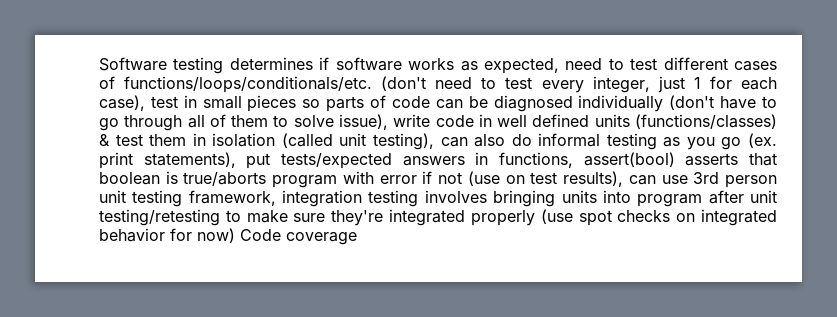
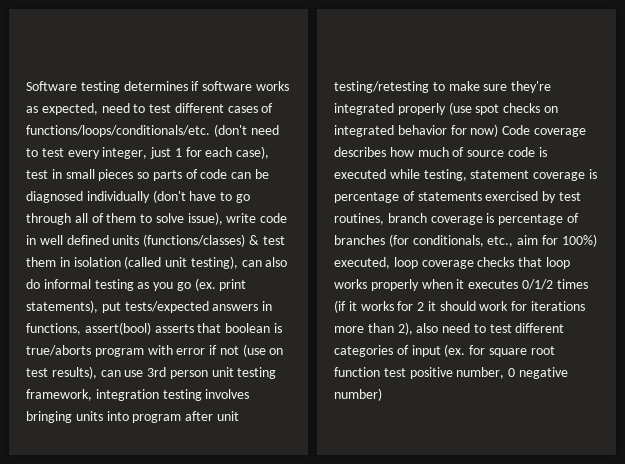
- (don't need to test every integer, just 1 for each case), test in small pieces so parts of code can be diagnosed individually (don't have to go through all of them to solve issue), write code in well defined units (functions/classes) & test them in isolation (called unit testing), can also do informal testing as you go (ex. print statements), put tests/expected answers in functions, assert(bool) asserts that boolean is true/aborts program with error if not (use on test results), can use 3rd person unit testing framework, integration testing involves bringing units into program after unit testing/retesting to make sure they're integrated properly (use spot checks on integrated behavior for now) Code coverage
+ (don't need to test every integer, just 1 for each case), test in small pieces so parts of code can be diagnosed individually (don't have to go through all of them to solve issue), write code in well defined units (functions/classes) & test them in isolation (called unit testing), can also do informal testing as you go (ex. print statements), put tests/expected answers in functions, assert(bool) asserts that boolean is true/aborts program with error if not (use on test results), can use 3rd person unit testing framework, integration testing involves bringing units into program after unit testing/retesting to make sure they're integrated properly (use spot checks on integrated behavior for now) Code coverage describes how much of source code is executed while testing, statement coverage is percentage of statements exercised by test routines, branch coverage is percentage of branches (for conditionals, etc., aim for 100%) executed, loop coverage checks that loop works properly when it executes 0/1/2 times (if it works for 2 it should work for iterations more than 2), also need to test different categories of input (ex. for square root function test positive number, 0 negative number)

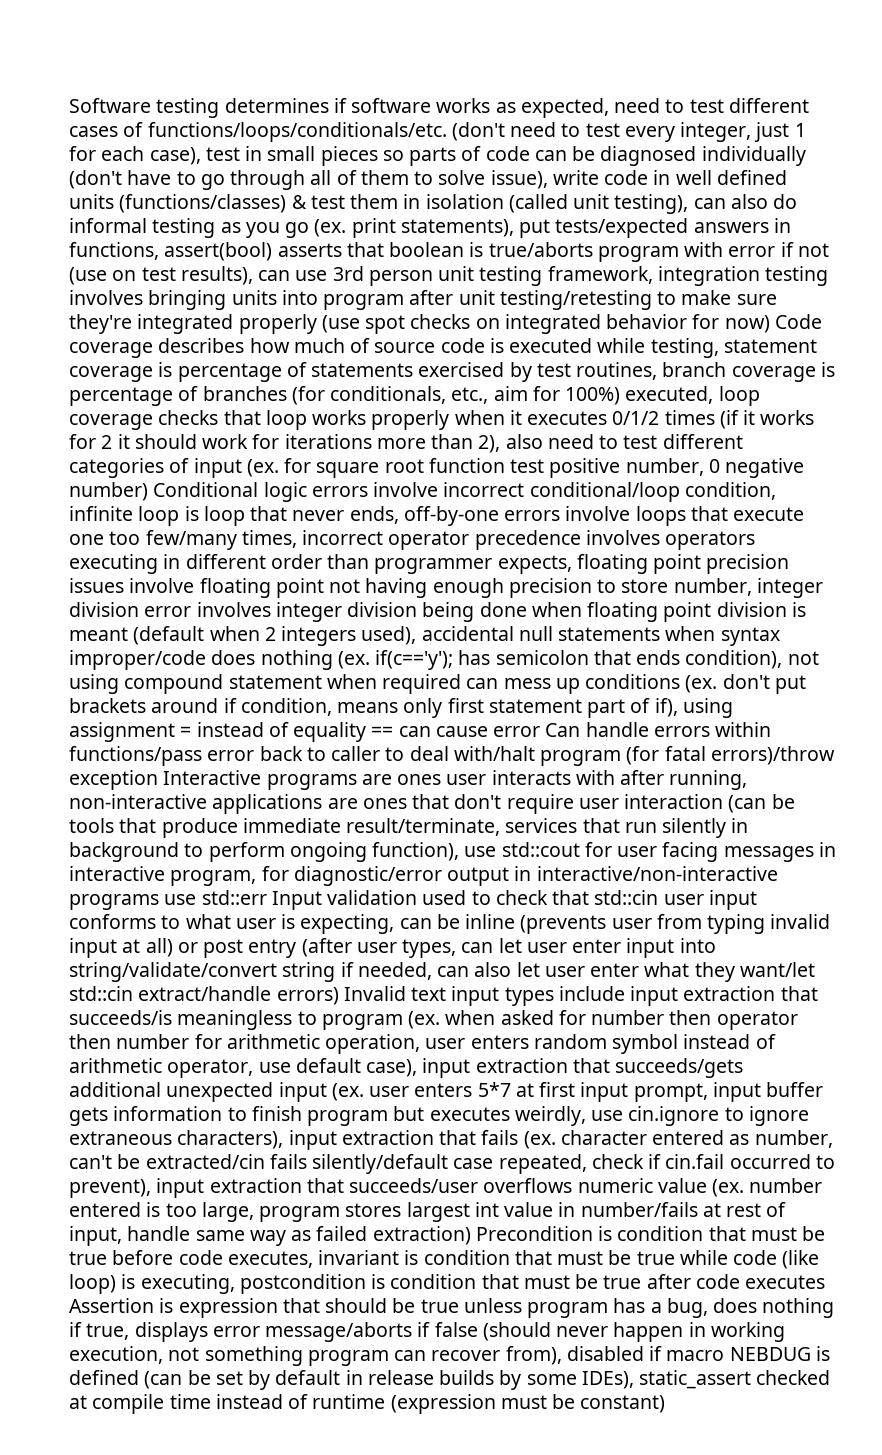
- (don't need to test every integer, just 1 for each case), test in small pieces so parts of code can be diagnosed individually (don't have to go through all of them to solve issue), write code in well defined units (functions/classes) & test them in isolation (called unit testing), can also do informal testing as you go (ex. print statements), put tests/expected answers in functions, assert(bool) asserts that boolean is true/aborts program with error if not (use on test results), can use 3rd person unit testing framework, integration testing involves bringing units into program after unit testing/retesting to make sure they're integrated properly (use spot checks on integrated behavior for now) Code coverage describes how much of source code is executed while testing, statement coverage is percentage of statements exercised by test routines, branch coverage is percentage of branches (for conditionals, etc., aim for 100%) executed, loop coverage checks that loop works properly when it executes 0/1/2 times (if it works for 2 it should work for iterations more than 2), also need to test different categories of input (ex. for square root function test positive number, 0 negative number)
+ (don't need to test every integer, just 1 for each case), test in small pieces so parts of code can be diagnosed individually (don't have to go through all of them to solve issue), write code in well defined units (functions/classes) & test them in isolation (called unit testing), can also do informal testing as you go (ex. print statements), put tests/expected answers in functions, assert(bool) asserts that boolean is true/aborts program with error if not (use on test results), can use 3rd person unit testing framework, integration testing involves bringing units into program after unit testing/retesting to make sure they're integrated properly (use spot checks on integrated behavior for now) Code coverage describes how much of source code is executed while testing, statement coverage is percentage of statements exercised by test routines, branch coverage is percentage of branches (for conditionals, etc., aim for 100%) executed, loop coverage checks that loop works properly when it executes 0/1/2 times (if it works for 2 it should work for iterations more than 2), also need to test different categories of input (ex. for square root function test positive number, 0 negative number) Conditional logic errors involve incorrect conditional/loop condition, infinite loop is loop that never ends, off-by-one errors involve loops that execute one too few/many times, incorrect operator precedence involves operators executing in different order than programmer expects, floating point precision issues involve floating point not having enough precision to store number, integer division error involves integer division being done when floating point division is meant (default when 2 integers used), accidental null statements when syntax improper/code does nothing (ex. if(c=='y'); has semicolon that ends condition), not using compound statement when required can mess up conditions (ex. don't put brackets around if condition, means only first statement part of if), using assignment = instead of equality == can cause error Can handle errors within functions/pass error back to caller to deal with/halt program (for fatal errors)/throw exception Interactive programs are ones user interacts with after running, non-interactive applications are ones that don't require user interaction (can be tools that produce immediate result/terminate, services that run silently in background to perform ongoing function), use std::cout for user facing messages in interactive program, for diagnostic/error output in interactive/non-interactive programs use std::err Input validation used to check that std::cin user input conforms to what user is expecting, can be inline (prevents user from typing invalid input at all) or post entry (after user types, can let user enter input into string/validate/convert string if needed, can also let user enter what they want/let std::cin extract/handle errors) Invalid text input types include input extraction that succeeds/is meaningless to program (ex. when asked for number then operator then number for arithmetic operation, user enters random symbol instead of arithmetic operator, use default case), input extraction that succeeds/gets additional unexpected input (ex. user enters 5*7 at first input prompt, input buffer gets information to finish program but executes weirdly, use cin.ignore to ignore extraneous characters), input extraction that fails (ex. character entered as number, can't be extracted/cin fails silently/default case repeated, check if cin.fail occurred to prevent), input extraction that succeeds/user overflows numeric value (ex. number entered is too large, program stores largest int value in number/fails at rest of input, handle same way as failed extraction) Precondition is condition that must be true before code executes, invariant is condition that must be true while code (like loop) is executing, postcondition is condition that must be true after code executes Assertion is expression that should be true unless program has a bug, does nothing if true, displays error message/aborts if false (should never happen in working execution, not something program can recover from), disabled if macro NEBDUG is defined (can be set by default in release builds by some IDEs), static_assert checked at compile time instead of runtime (expression must be constant)

